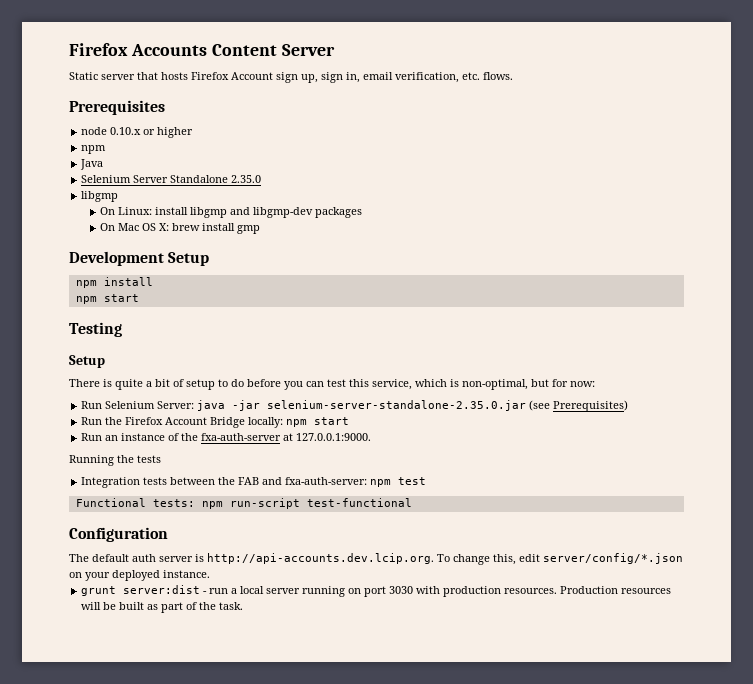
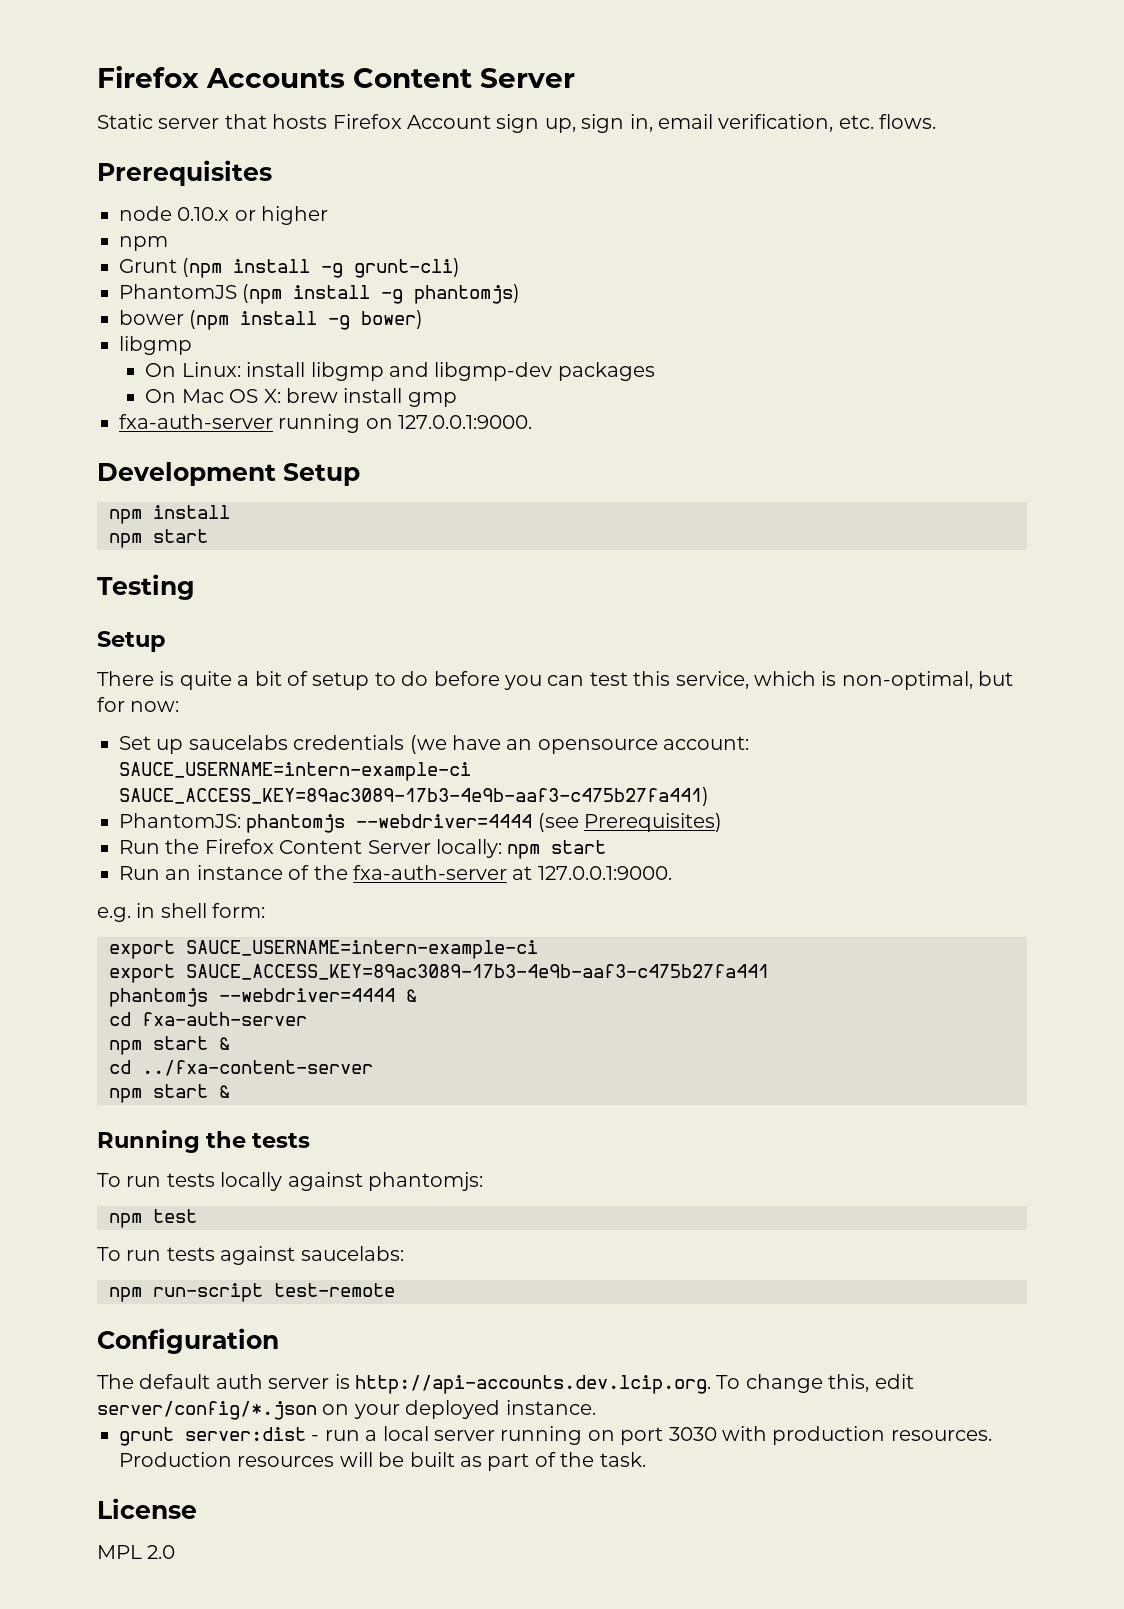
- Java
- Selenium Server Standalone 2.35.0
+ Grunt (npm install -g grunt-cli)
+ PhantomJS (npm install -g phantomjs)
+ bower (npm install -g bower)
+ fxa-auth-server running on 127.0.0.1:9000.
- Run Selenium Server: java -jar selenium-server-standalone-2.35.0.jar (see Prerequisites)
+ Set up saucelabs credentials (we have an opensource account: SAUCE_USERNAME=intern-example-ci SAUCE_ACCESS_KEY=89ac3089-17b3-4e9b-aaf3-c475b27fa441)
+ PhantomJS: phantomjs --webdriver=4444 (see Prerequisites)
- Run the Firefox Account Bridge locally: npm start
+ Run the Firefox Content Server locally: npm start
+ e.g. in shell form:
+ export SAUCE_USERNAME=intern-example-ci
+ export SAUCE_ACCESS_KEY=89ac3089-17b3-4e9b-aaf3-c475b27fa441
+ phantomjs --webdriver=4444 &
+ cd fxa-auth-server
+ npm start &
+ cd ../fxa-content-server
+ npm start &
  Running the tests
- Integration tests between the FAB and fxa-auth-server: npm test
- Functional tests: npm run-script test-functional
+ To run tests locally against phantomjs:
+ npm test
+ To run tests against saucelabs:
+ npm run-script test-remote
+ License
+ MPL 2.0

